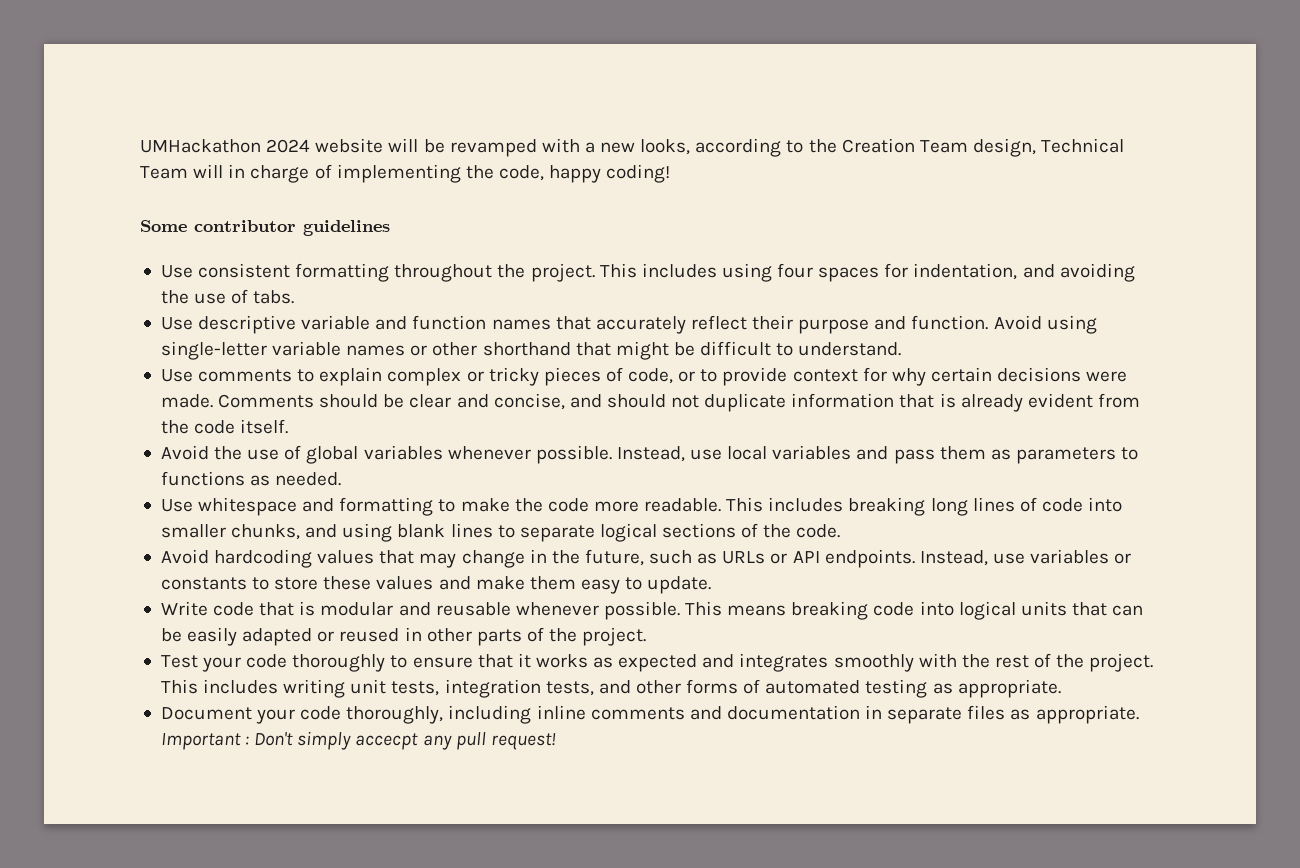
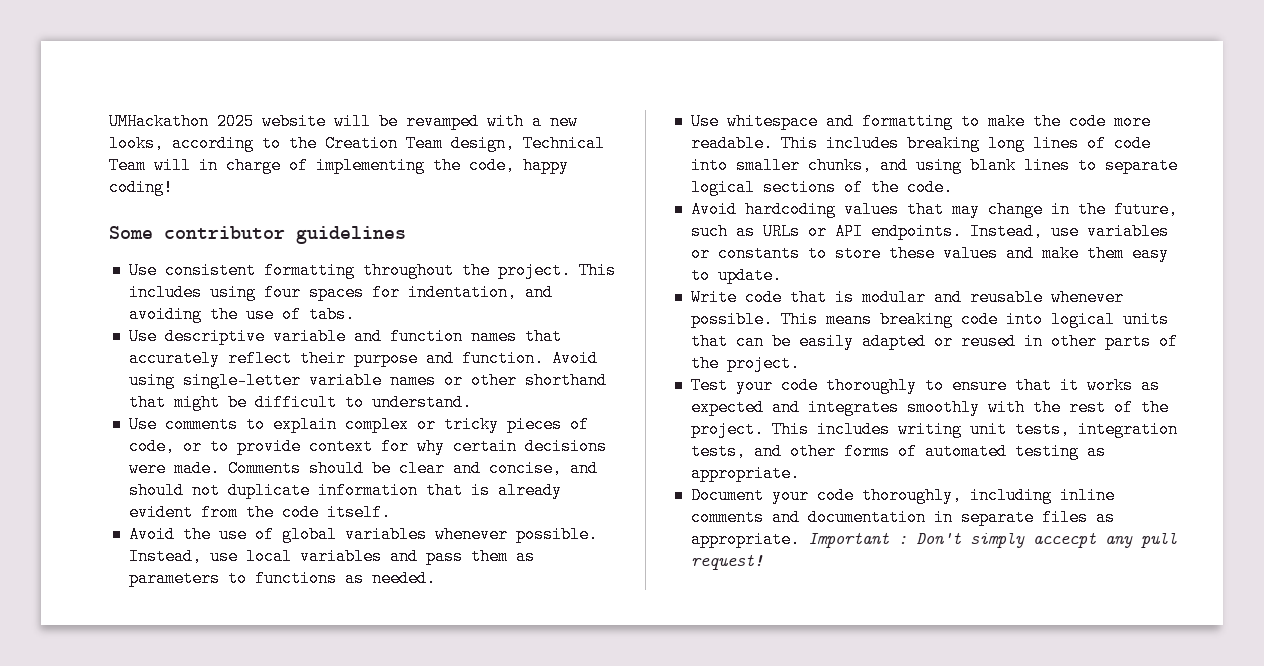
- UMHackathon 2024 website will be revamped with a new looks, according to the Creation Team design, Technical Team will in charge of implementing the code, happy coding!
+ UMHackathon 2025 website will be revamped with a new looks, according to the Creation Team design, Technical Team will in charge of implementing the code, happy coding!

